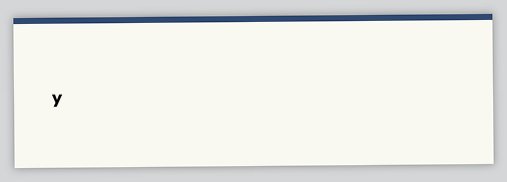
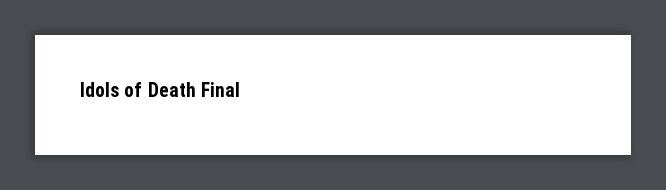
- y
+ Idols of Death Final

